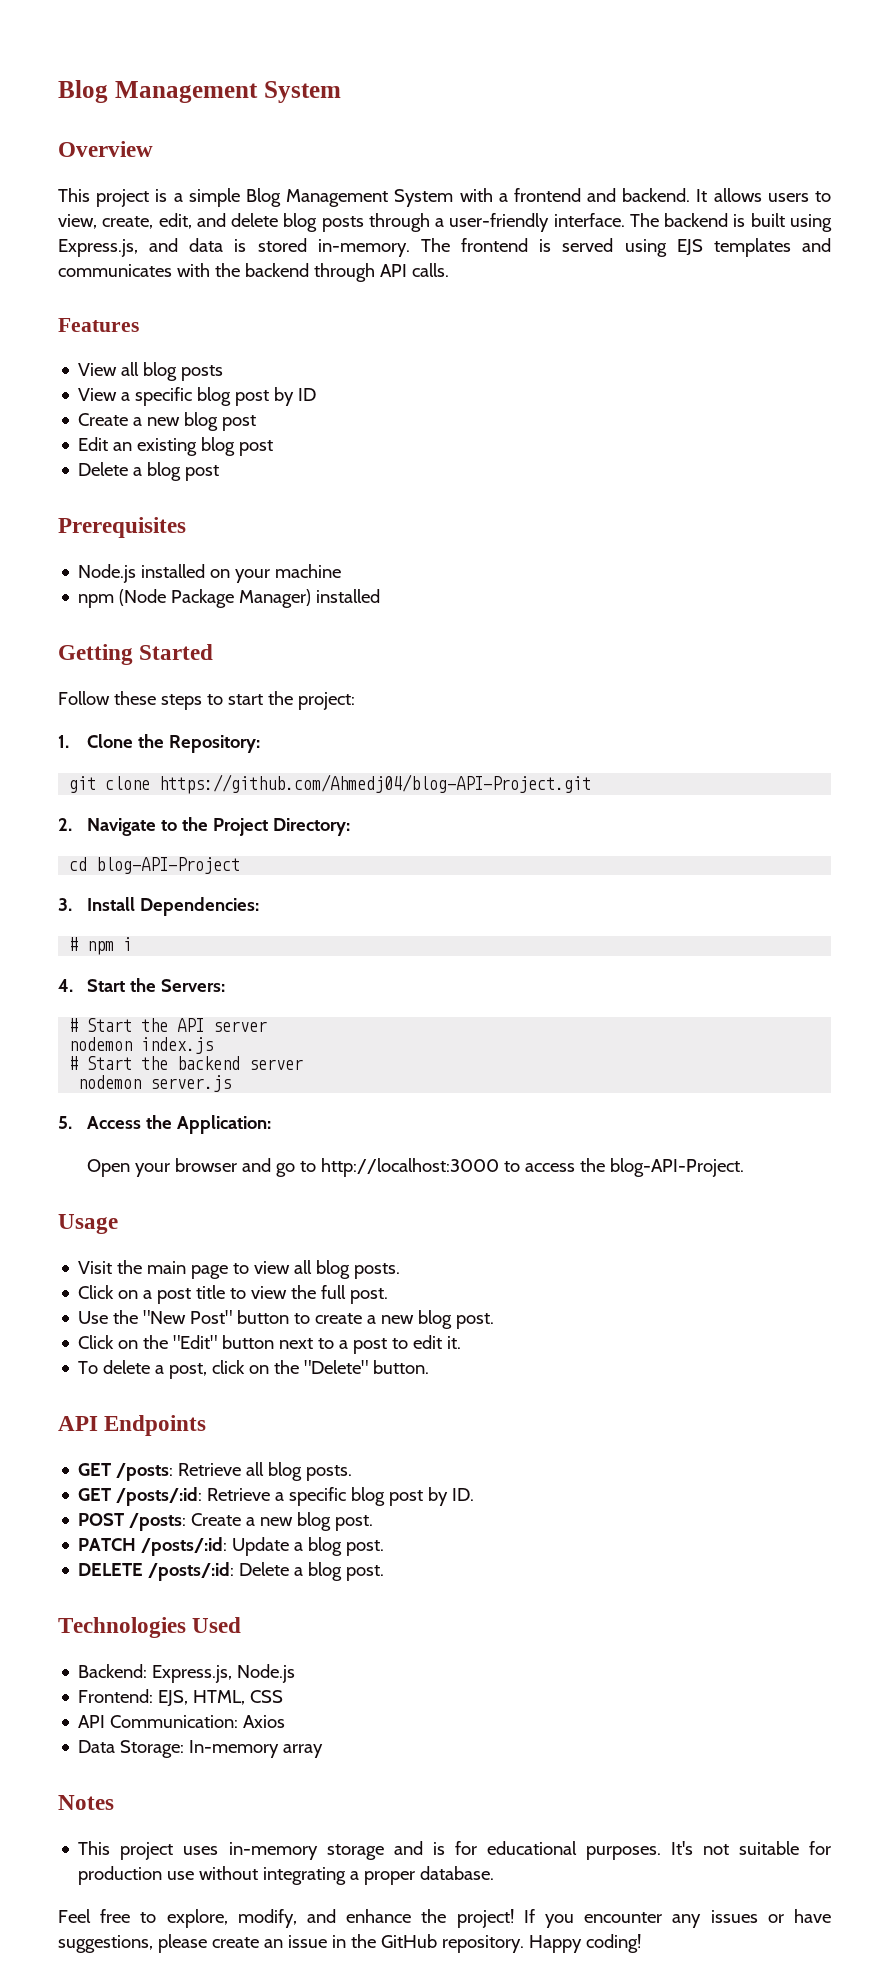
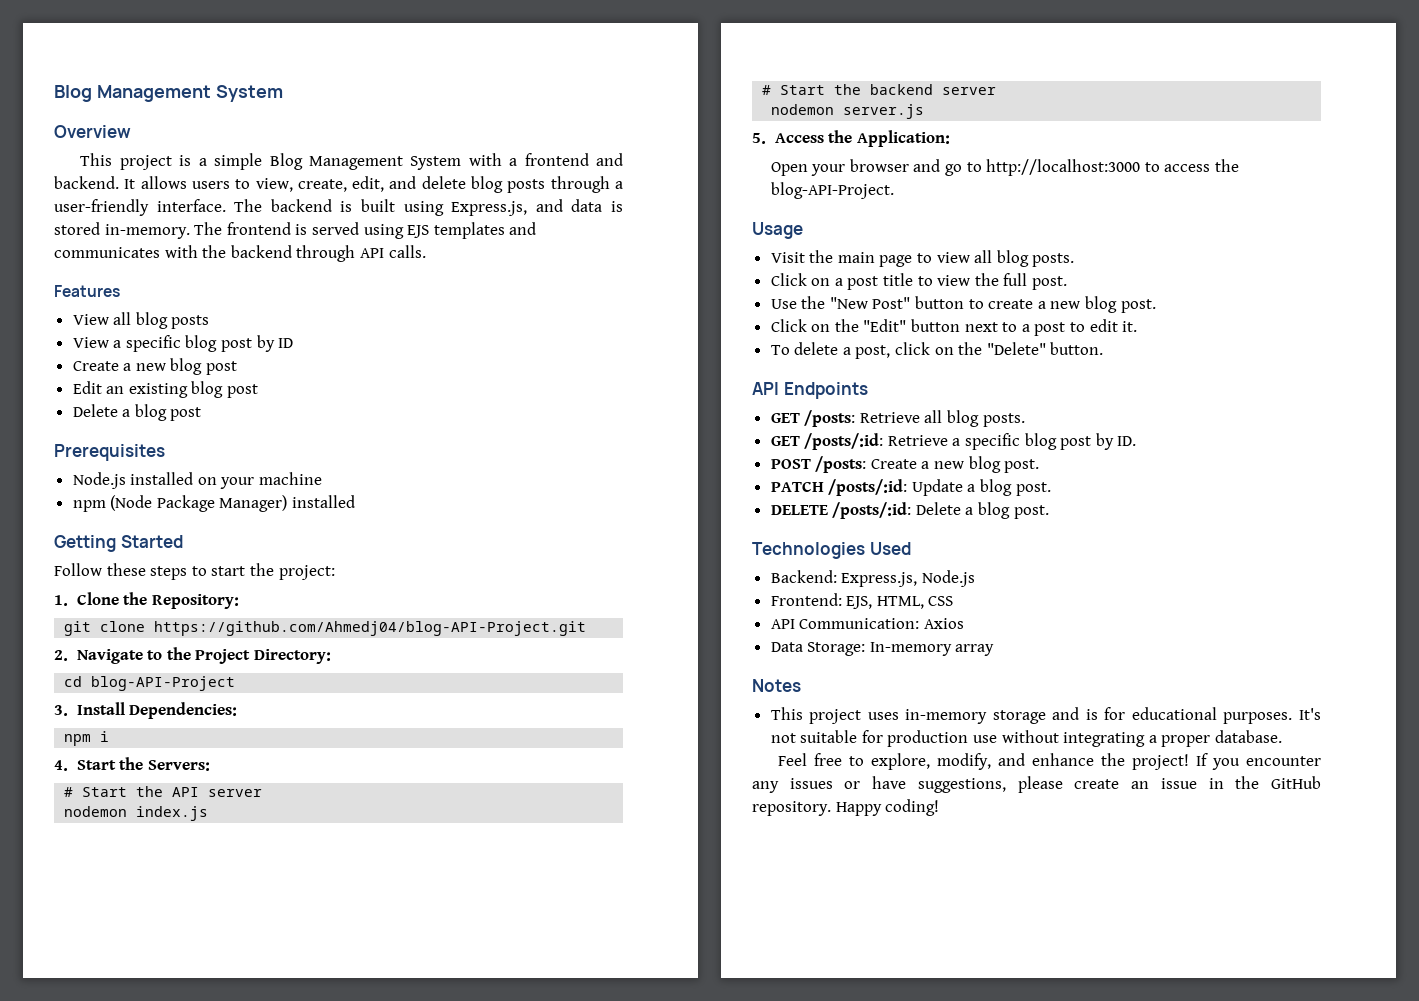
- # npm i
+ npm i

